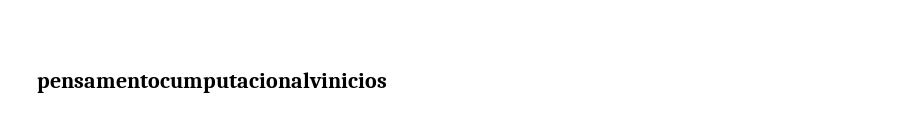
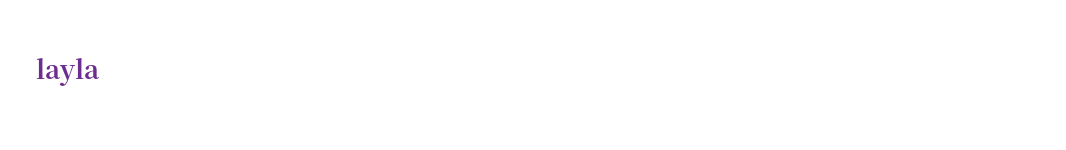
- pensamentocumputacionalvinicios
+ layla

